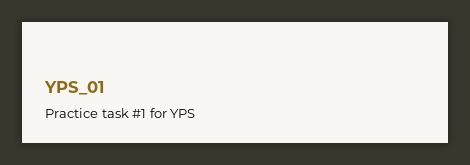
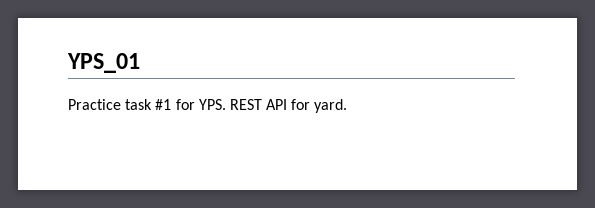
- Practice task #1 for YPS
+ Practice task #1 for YPS. REST API for yard.

